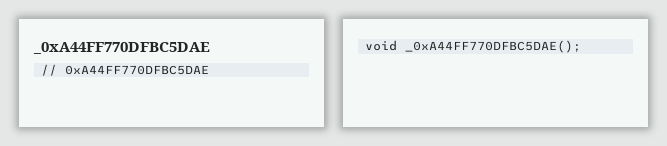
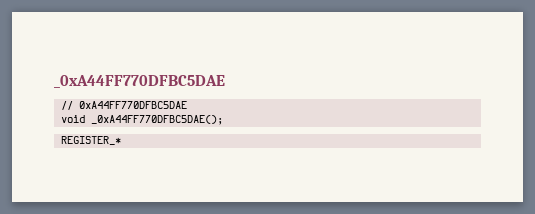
+ REGISTER_*

